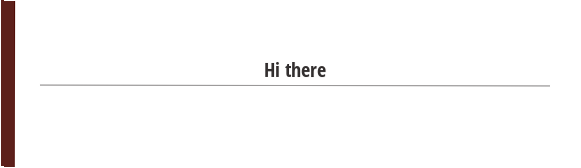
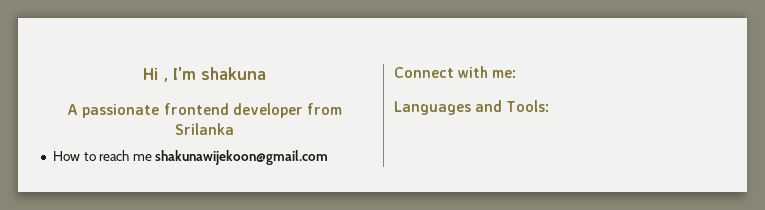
- Hi there
+ Hi , I'm shakuna
+ A passionate frontend developer from Srilanka
+ How to reach me shakunawijekoon@gmail.com
+ Connect with me:
+ Languages and Tools:

